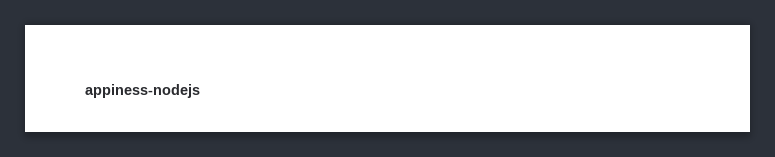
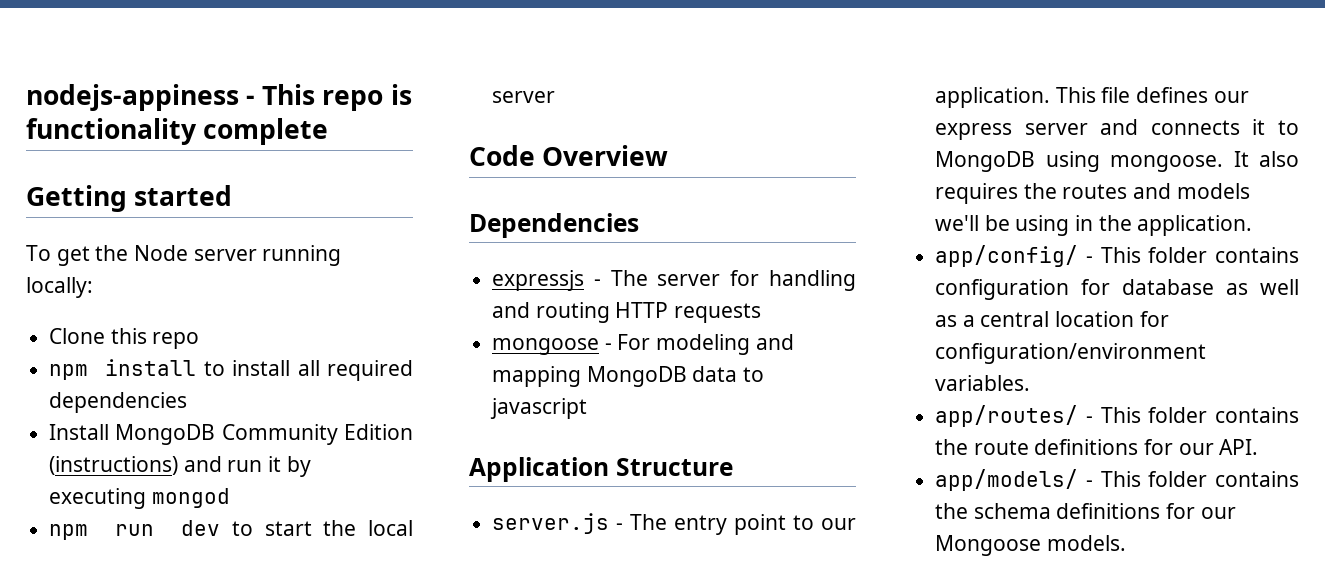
- appiness-nodejs
+ nodejs-appiness - This repo is functionality complete
+ Getting started
+ To get the Node server running locally:
+ Clone this repo
+ npm install to install all required dependencies
+ Install MongoDB Community Edition (instructions) and run it by executing mongod
+ npm run dev to start the local server
+ Code Overview
+ Dependencies
+ expressjs - The server for handling and routing HTTP requests
+ mongoose - For modeling and mapping MongoDB data to javascript
+ Application Structure
+ server.js - The entry point to our application. This file defines our express server and connects it to MongoDB using mongoose. It also requires the routes and models we'll be using in the application.
+ app/config/ - This folder contains configuration for database as well as a central location for configuration/environment variables.
+ app/routes/ - This folder contains the route definitions for our API.
+ app/models/ - This folder contains the schema definitions for our Mongoose models.

